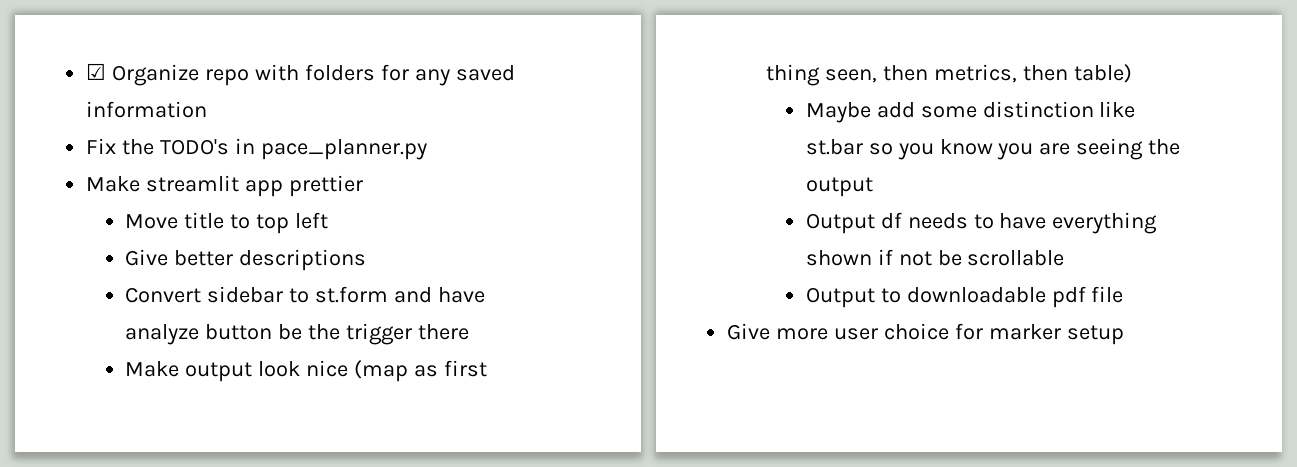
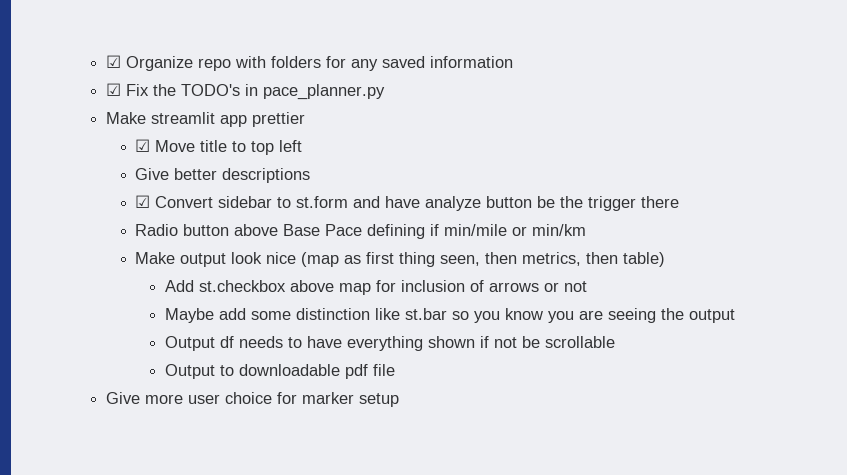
- Fix the TODO's in pace_planner.py
+ ☑ Fix the TODO's in pace_planner.py
- Move title to top left
+ ☑ Move title to top left
- Convert sidebar to st.form and have analyze button be the trigger there
+ ☑ Convert sidebar to st.form and have analyze button be the trigger there
+ Radio button above Base Pace defining if min/mile or min/km
+ Add st.checkbox above map for inclusion of arrows or not

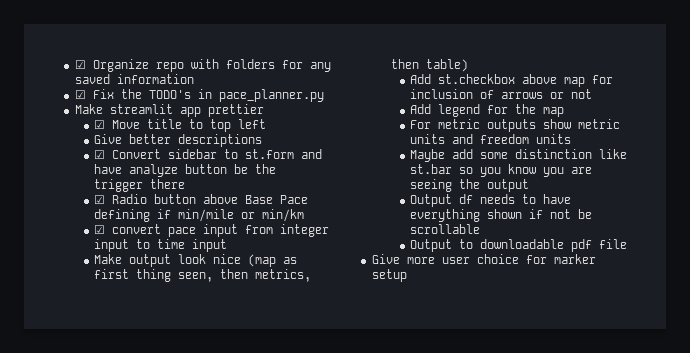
- Radio button above Base Pace defining if min/mile or min/km
+ ☑ Radio button above Base Pace defining if min/mile or min/km
+ ☑ convert pace input from integer input to time input
+ Add legend for the map
+ For metric outputs show metric units and freedom units

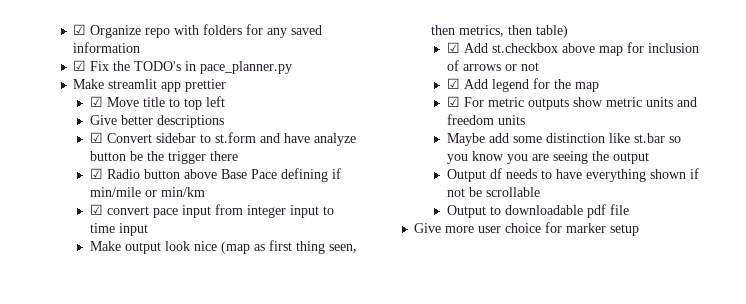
- Add st.checkbox above map for inclusion of arrows or not
+ ☑ Add st.checkbox above map for inclusion of arrows or not
- Add legend for the map
+ ☑ Add legend for the map
- For metric outputs show metric units and freedom units
+ ☑ For metric outputs show metric units and freedom units

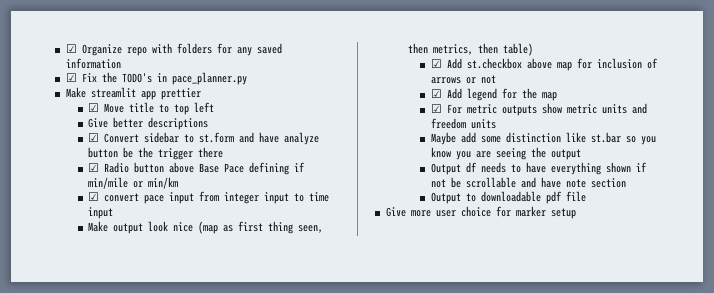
- Output df needs to have everything shown if not be scrollable
+ Output df needs to have everything shown if not be scrollable and have note section

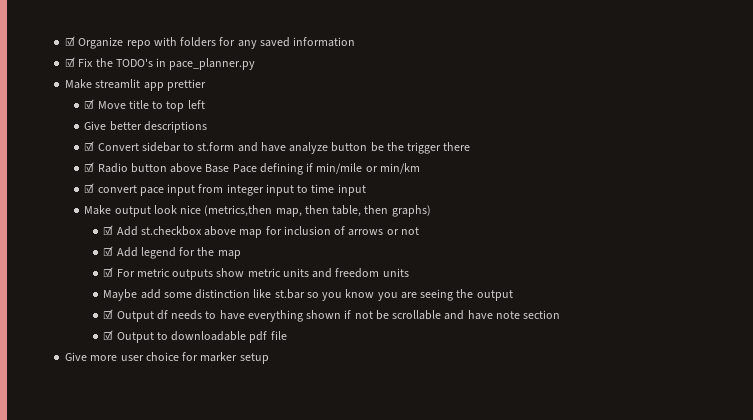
- Make output look nice (map as first thing seen, then metrics, then table)
+ Make output look nice (metrics,then map, then table, then graphs)
- Output df needs to have everything shown if not be scrollable and have note section
+ ☑ Output df needs to have everything shown if not be scrollable and have note section
- Output to downloadable pdf file
+ ☑ Output to downloadable pdf file

